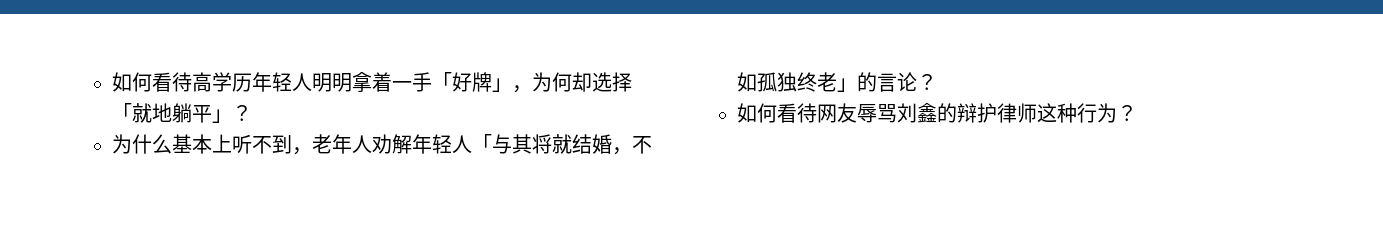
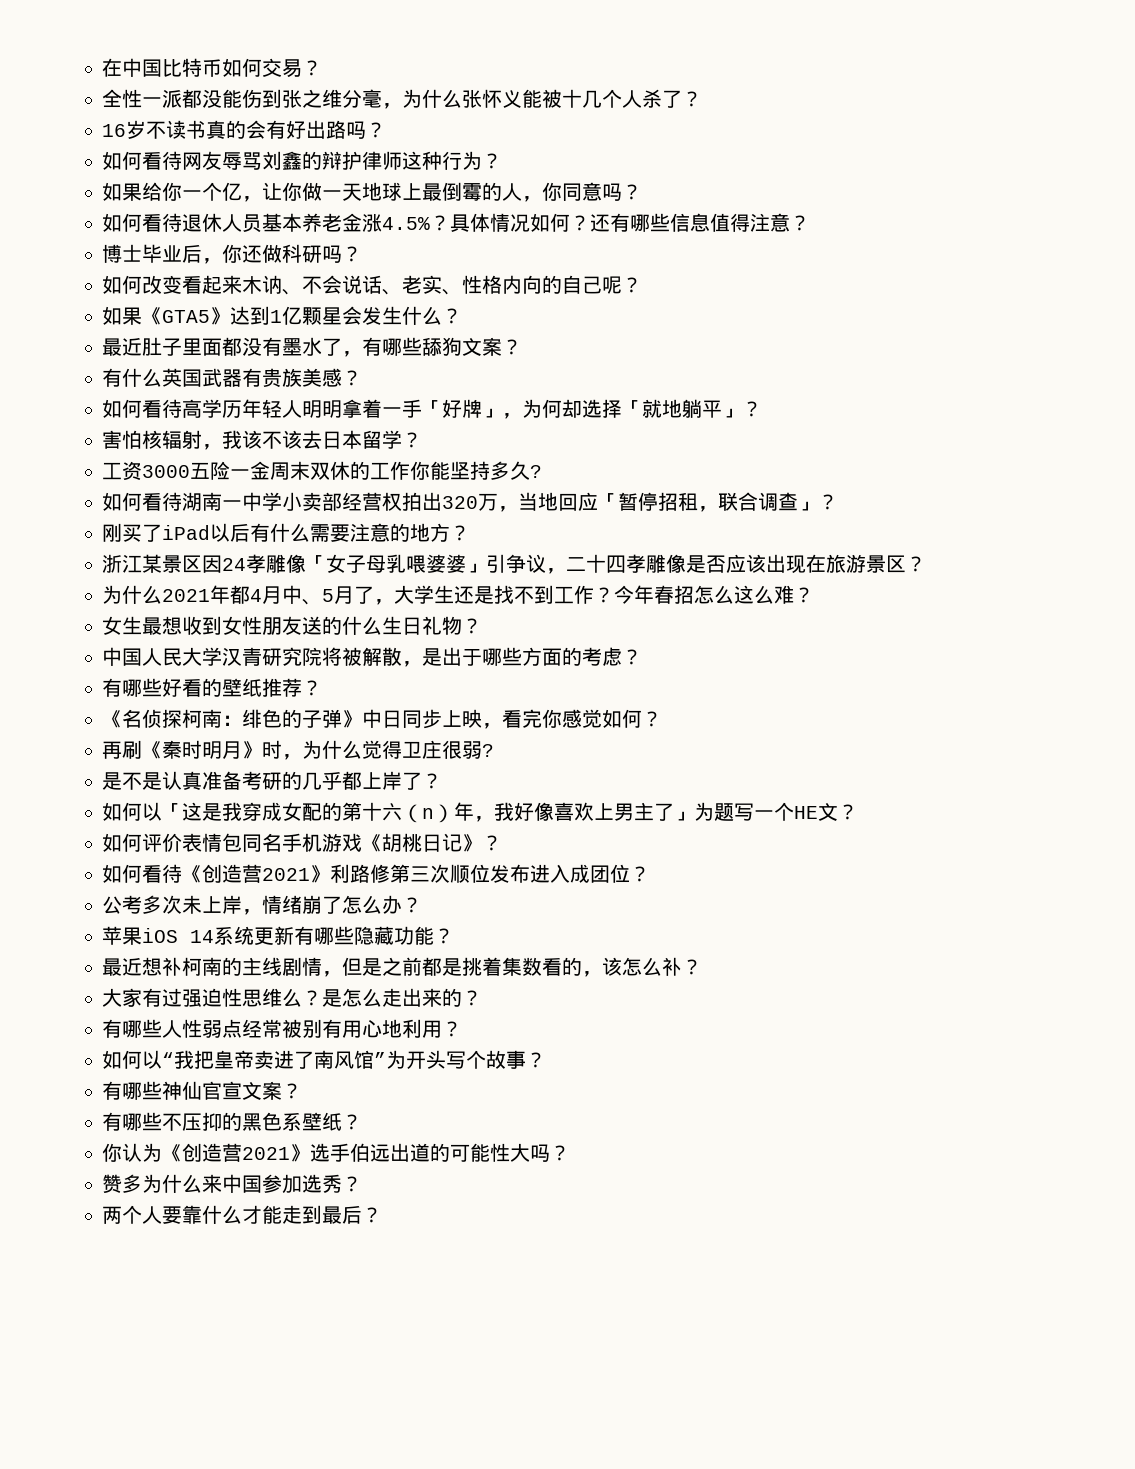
+ 在中国比特币如何交易？
+ 全性一派都没能伤到张之维分毫，为什么张怀义能被十几个人杀了？
+ 16岁不读书真的会有好出路吗？
+ 如何看待网友辱骂刘鑫的辩护律师这种行为？
+ 如果给你一个亿，让你做一天地球上最倒霉的人，你同意吗？
+ 如何看待退休人员基本养老金涨4.5%？具体情况如何？还有哪些信息值得注意？
+ 博士毕业后，你还做科研吗？
+ 如何改变看起来木讷、不会说话、老实、性格内向的自己呢？
+ 如果《GTA5》达到1亿颗星会发生什么？
+ 最近肚子里面都没有墨水了，有哪些舔狗文案？
+ 有什么英国武器有贵族美感？
- 为什么基本上听不到，老年人劝解年轻人「与其将就结婚，不如孤独终老」的言论？
- 如何看待网友辱骂刘鑫的辩护律师这种行为？
+ 害怕核辐射，我该不该去日本留学？
+ 工资3000五险一金周末双休的工作你能坚持多久?
+ 如何看待湖南一中学小卖部经营权拍出320万，当地回应「暂停招租，联合调查」？
+ 刚买了iPad以后有什么需要注意的地方？
+ 浙江某景区因24孝雕像「女子母乳喂婆婆」引争议，二十四孝雕像是否应该出现在旅游景区？
+ 为什么2021年都4月中、5月了，大学生还是找不到工作？今年春招怎么这么难？
+ 女生最想收到女性朋友送的什么生日礼物？
+ 中国人民大学汉青研究院将被解散，是出于哪些方面的考虑？
+ 有哪些好看的壁纸推荐？
+ 《名侦探柯南：绯色的子弹》中日同步上映，看完你感觉如何？
+ 再刷《秦时明月》时，为什么觉得卫庄很弱?
+ 是不是认真准备考研的几乎都上岸了？
+ 如何以「这是我穿成女配的第十六（n）年，我好像喜欢上男主了」为题写一个HE文？
+ 如何评价表情包同名手机游戏《胡桃日记》？
+ 如何看待《创造营2021》利路修第三次顺位发布进入成团位？
+ 公考多次未上岸，情绪崩了怎么办？
+ 苹果iOS 14系统更新有哪些隐藏功能？
+ 最近想补柯南的主线剧情，但是之前都是挑着集数看的，该怎么补？
+ 大家有过强迫性思维么？是怎么走出来的？
+ 有哪些人性弱点经常被别有用心地利用？
+ 如何以“我把皇帝卖进了南风馆”为开头写个故事？
+ 有哪些神仙官宣文案？
+ 有哪些不压抑的黑色系壁纸？
+ 你认为《创造营2021》选手伯远出道的可能性大吗？
+ 赞多为什么来中国参加选秀？
+ 两个人要靠什么才能走到最后？

